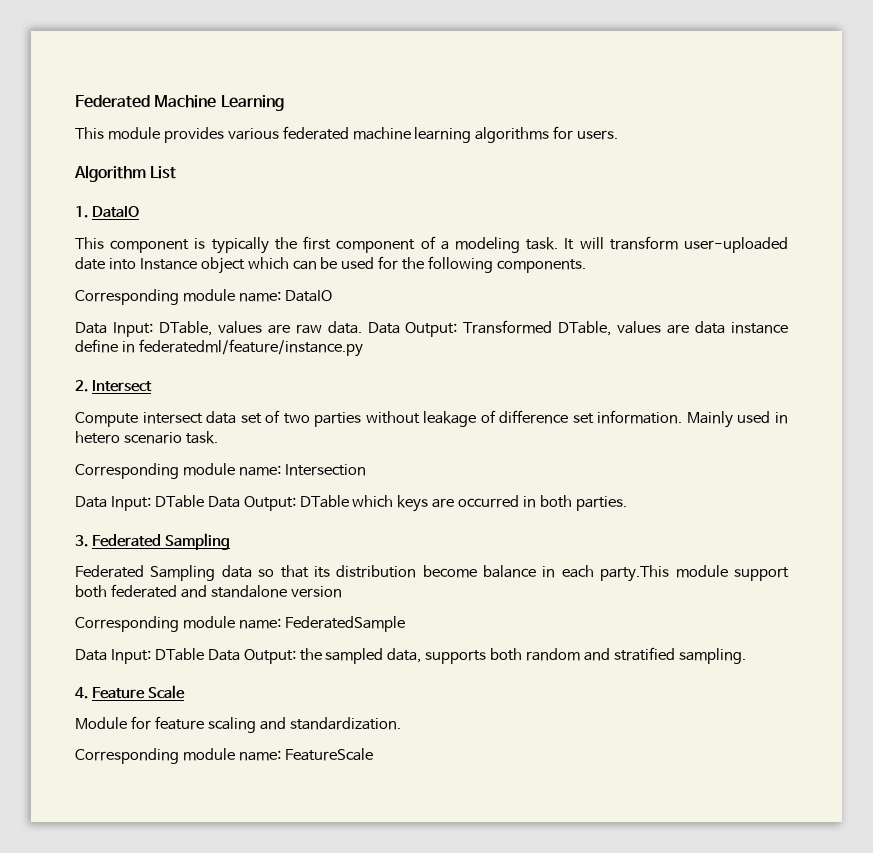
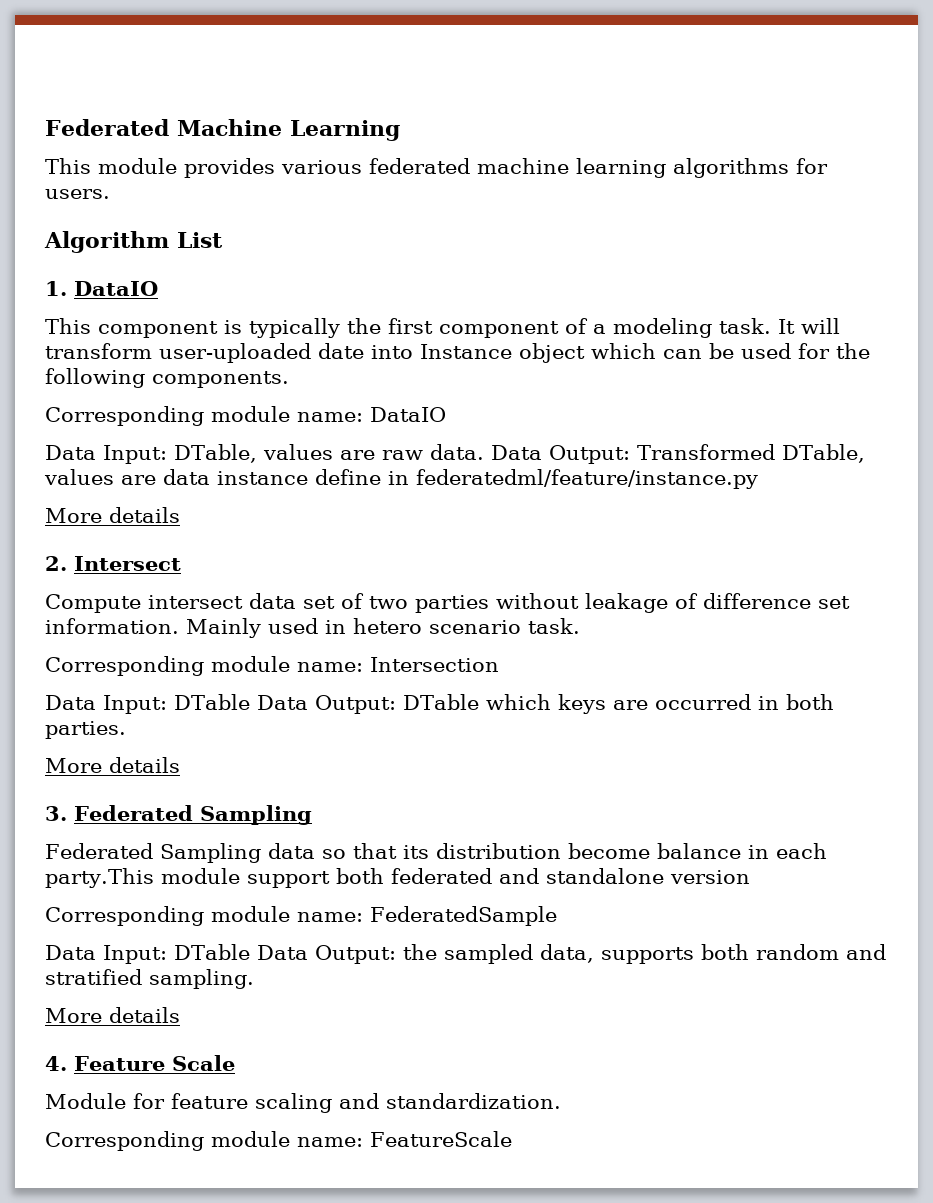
  Data Output: Transformed DTable, values are data instance define in federatedml/feature/instance.py
+ More details
  Data Input: DTable Data Output: DTable which keys are occurred in both parties.
+ More details
  Data Input: DTable Data Output: the sampled data, supports both random and stratified sampling.
+ More details

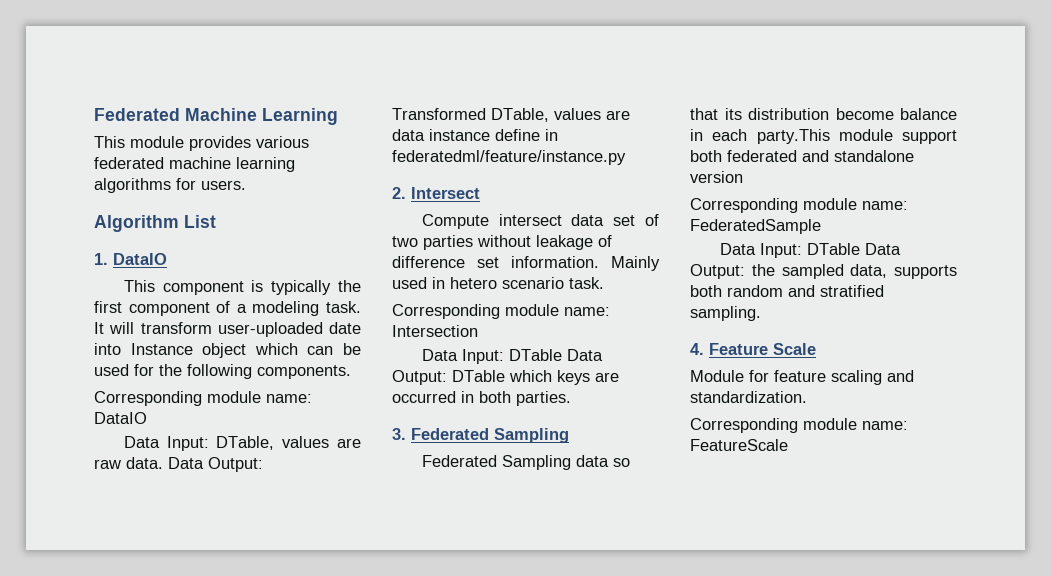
  Data Output: Transformed DTable, values are data instance define in federatedml/feature/instance.py
- More details
  Data Input: DTable Data Output: DTable which keys are occurred in both parties.
- More details
  Data Input: DTable Data Output: the sampled data, supports both random and stratified sampling.
- More details

